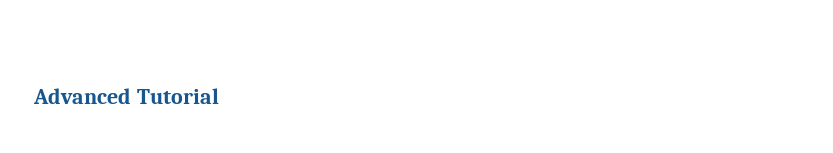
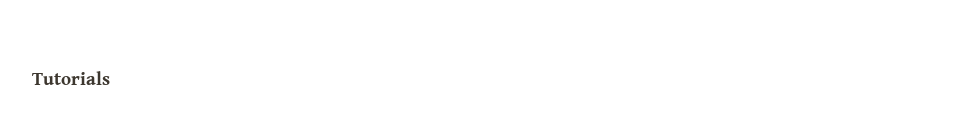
- Advanced Tutorial
+ Tutorials

